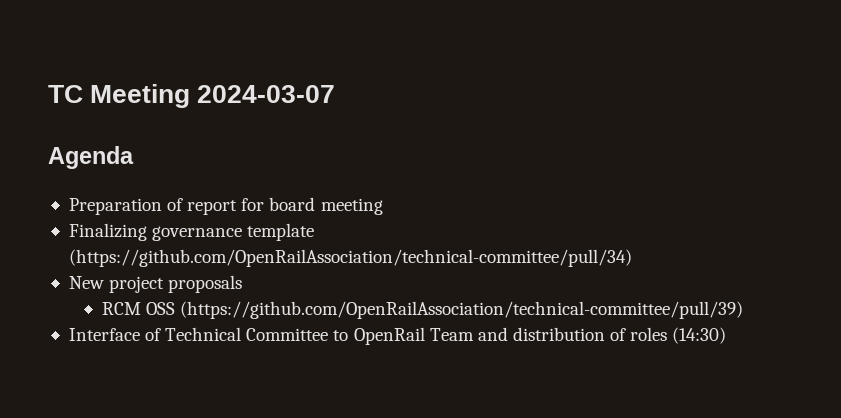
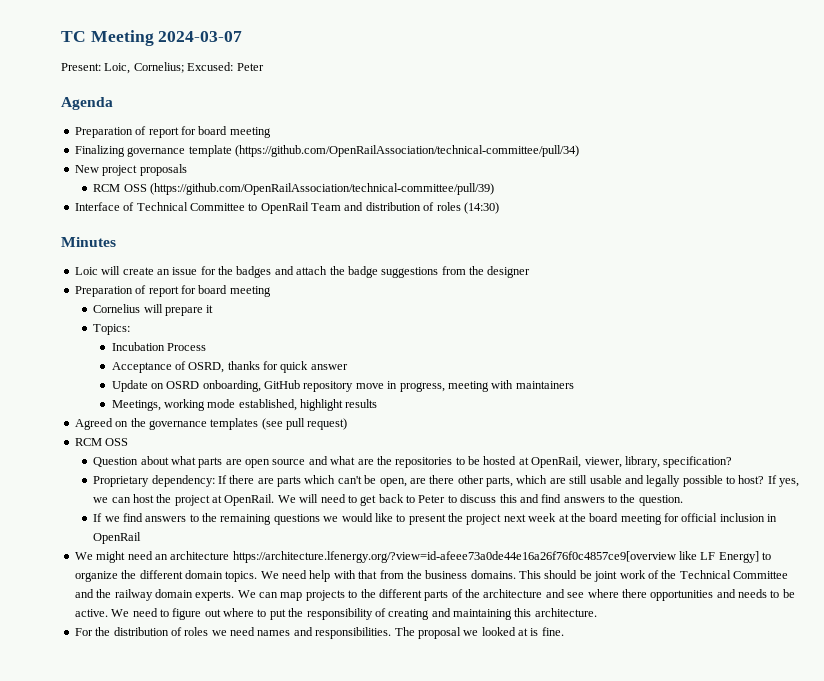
+ Present: Loic, Cornelius; Excused: Peter
+ Minutes
+ Loic will create an issue for the badges and attach the badge suggestions from the designer
+ Preparation of report for board meeting
+ Cornelius will prepare it
+ Topics:
+ Incubation Process
+ Acceptance of OSRD, thanks for quick answer
+ Update on OSRD onboarding, GitHub repository move in progress, meeting with maintainers
+ Meetings, working mode established, highlight results
+ Agreed on the governance templates (see pull request)
+ RCM OSS
+ Question about what parts are open source and what are the repositories to be hosted at OpenRail, viewer, library, specification?
+ Proprietary dependency: If there are parts which can't be open, are there other parts, which are still usable and legally possible to host? If yes, we can host the project at OpenRail. We will need to get back to Peter to discuss this and find answers to the question.
+ If we find answers to the remaining questions we would like to present the project next week at the board meeting for official inclusion in OpenRail
+ We might need an architecture https://architecture.lfenergy.org/?view=id-afeee73a0de44e16a26f76f0c4857ce9[overview like LF Energy] to organize the different domain topics. We need help with that from the business domains. This should be joint work of the Technical Committee and the railway domain experts. We can map projects to the different parts of the architecture and see where there opportunities and needs to be active. We need to figure out where to put the responsibility of creating and maintaining this architecture.
+ For the distribution of roles we need names and responsibilities. The proposal we looked at is fine.

